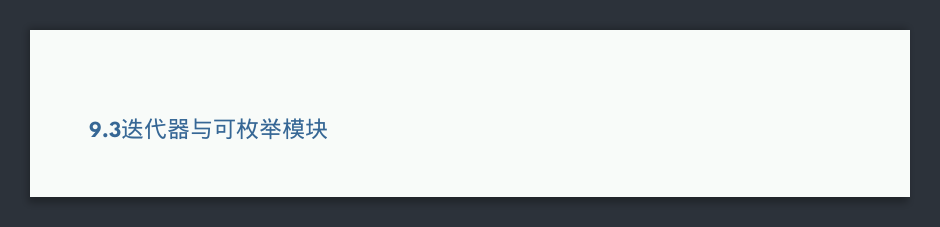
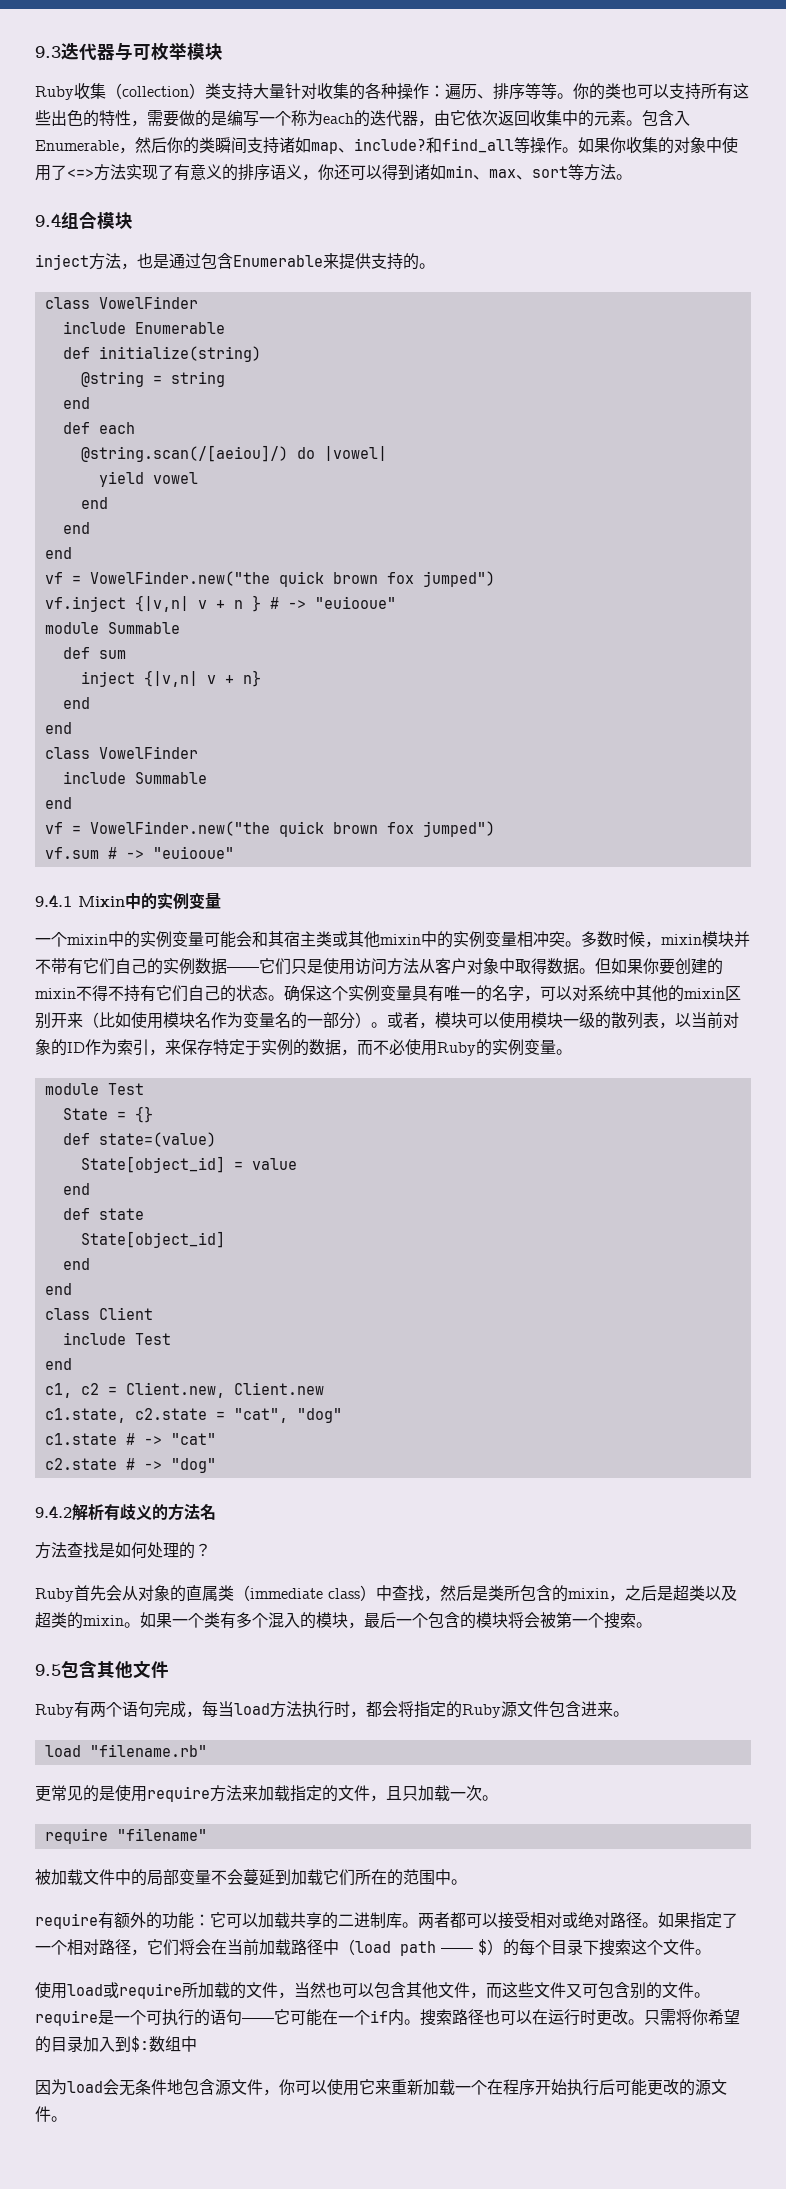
+ Ruby收集（collection）类支持大量针对收集的各种操作：遍历、排序等等。你的类也可以支持所有这些出色的特性，需要做的是编写一个称为each的迭代器，由它依次返回收集中的元素。包含入Enumerable，然后你的类瞬间支持诸如map、include?和find_all等操作。如果你收集的对象中使用了<=>方法实现了有意义的排序语义，你还可以得到诸如min、max、sort等方法。
+ 9.4组合模块
+ inject方法，也是通过包含Enumerable来提供支持的。
+ class VowelFinder
+ include Enumerable
+ def initialize(string)
+ @string = string
+ end
+ def each
+ @string.scan(/[aeiou]/) do |vowel|
+ yield vowel
+ end
+ end
+ end
+ vf = VowelFinder.new("the quick brown fox jumped")
+ vf.inject {|v,n| v + n } # -> "euiooue"
+ module Summable
+ def sum
+ inject {|v,n| v + n}
+ end
+ end
+ class VowelFinder
+ include Summable
+ end
+ vf = VowelFinder.new("the quick brown fox jumped")
+ vf.sum # -> "euiooue"
+ 9.4.1 Mixin中的实例变量
+ 一个mixin中的实例变量可能会和其宿主类或其他mixin中的实例变量相冲突。多数时候，mixin模块并不带有它们自己的实例数据——它们只是使用访问方法从客户对象中取得数据。但如果你要创建的mixin不得不持有它们自己的状态。确保这个实例变量具有唯一的名字，可以对系统中其他的mixin区别开来（比如使用模块名作为变量名的一部分）。或者，模块可以使用模块一级的散列表，以当前对象的ID作为索引，来保存特定于实例的数据，而不必使用Ruby的实例变量。
+ module Test
+ State = {}
+ def state=(value)
+ State[object_id] = value
+ end
+ def state
+ State[object_id]
+ end
+ end
+ class Client
+ include Test
+ end
+ c1, c2 = Client.new, Client.new
+ c1.state, c2.state = "cat", "dog"
+ c1.state # -> "cat"
+ c2.state # -> "dog"
+ 9.4.2解析有歧义的方法名
+ 方法查找是如何处理的？
+ Ruby首先会从对象的直属类（immediate class）中查找，然后是类所包含的mixin，之后是超类以及超类的mixin。如果一个类有多个混入的模块，最后一个包含的模块将会被第一个搜索。
+ 9.5包含其他文件
+ Ruby有两个语句完成，每当load方法执行时，都会将指定的Ruby源文件包含进来。
+ load "filename.rb"
+ 更常见的是使用require方法来加载指定的文件，且只加载一次。
+ require "filename"
+ 被加载文件中的局部变量不会蔓延到加载它们所在的范围中。
+ require有额外的功能：它可以加载共享的二进制库。两者都可以接受相对或绝对路径。如果指定了一个相对路径，它们将会在当前加载路径中（load path —— $）的每个目录下搜索这个文件。
+ 使用load或require所加载的文件，当然也可以包含其他文件，而这些文件又可包含别的文件。require是一个可执行的语句——它可能在一个if内。搜索路径也可以在运行时更改。只需将你希望的目录加入到$:数组中
+ 因为load会无条件地包含源文件，你可以使用它来重新加载一个在程序开始执行后可能更改的源文件。

